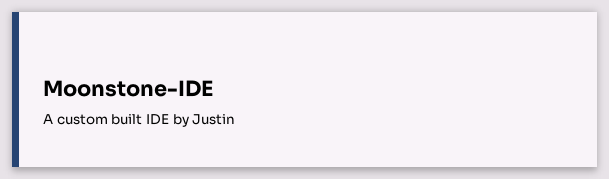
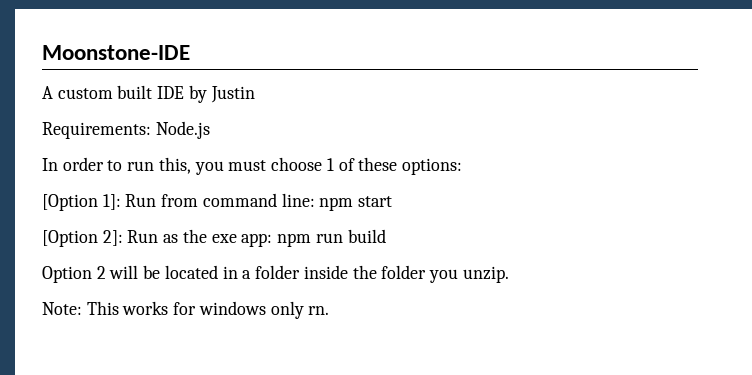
+ Requirements: Node.js
+ In order to run this, you must choose 1 of these options:
+ [Option 1]: Run from command line: npm start
+ [Option 2]: Run as the exe app: npm run build
+ Option 2 will be located in a folder inside the folder you unzip.
+ Note: This works for windows only rn.

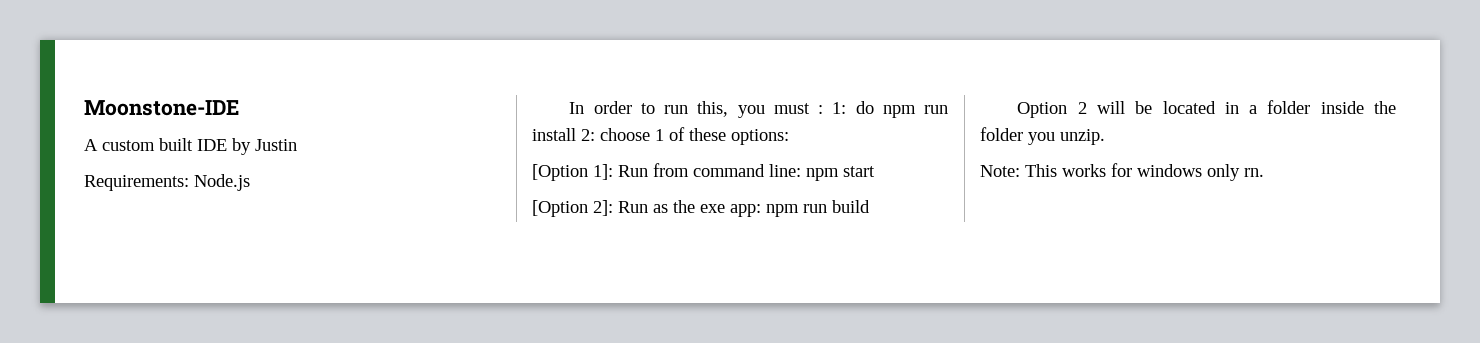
- In order to run this, you must choose 1 of these options:
+ In order to run this, you must : 1: do npm run install 2: choose 1 of these options:

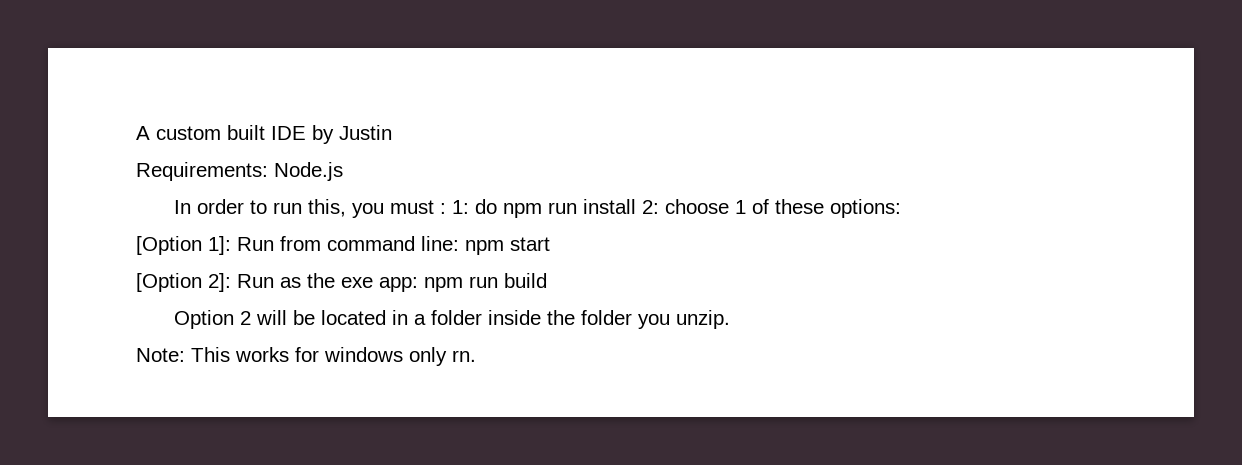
- Moonstone-IDE

